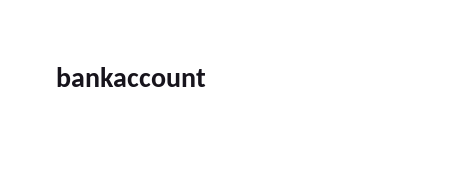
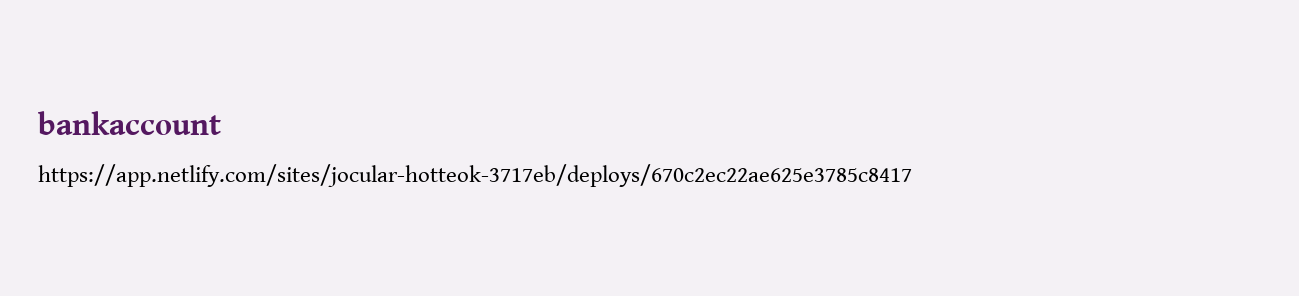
+ https://app.netlify.com/sites/jocular-hotteok-3717eb/deploys/670c2ec22ae625e3785c8417

